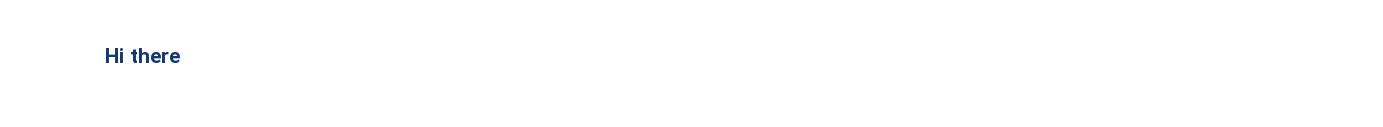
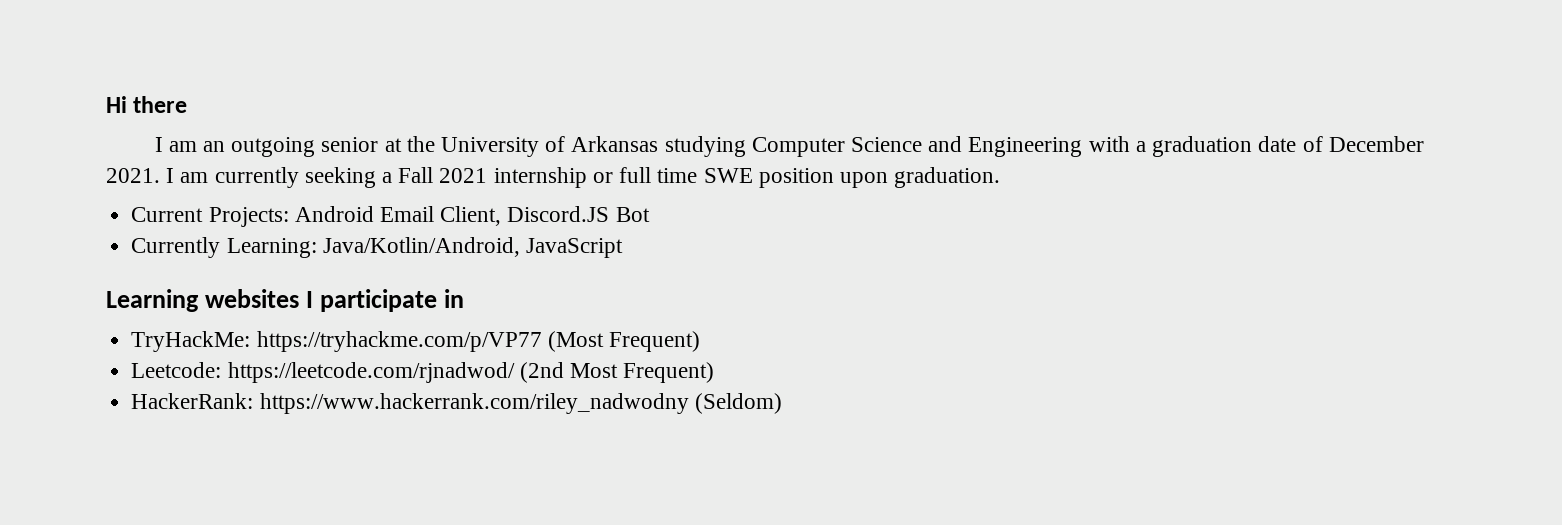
+ I am an outgoing senior at the University of Arkansas studying Computer Science and Engineering with a graduation date of December 2021. I am currently seeking a Fall 2021 internship or full time SWE position upon graduation.
+ Current Projects: Android Email Client, Discord.JS Bot
+ Currently Learning: Java/Kotlin/Android, JavaScript
+ Learning websites I participate in
+ TryHackMe: https://tryhackme.com/p/VP77 (Most Frequent)
+ Leetcode: https://leetcode.com/rjnadwod/ (2nd Most Frequent)
+ HackerRank: https://www.hackerrank.com/riley_nadwodny (Seldom)

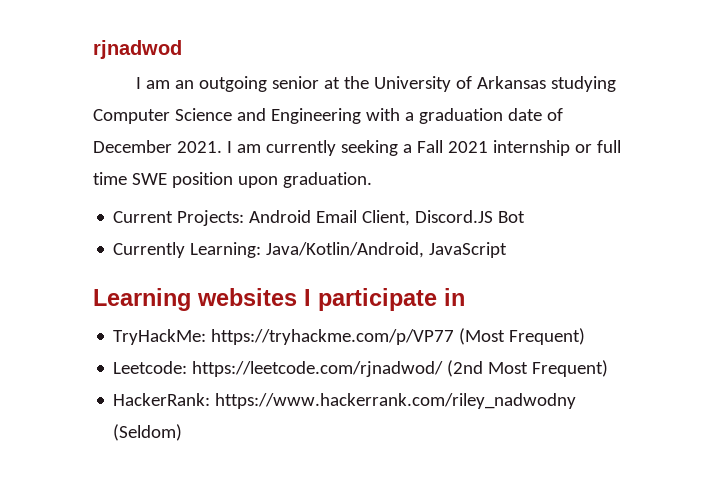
- Hi there
+ rjnadwod

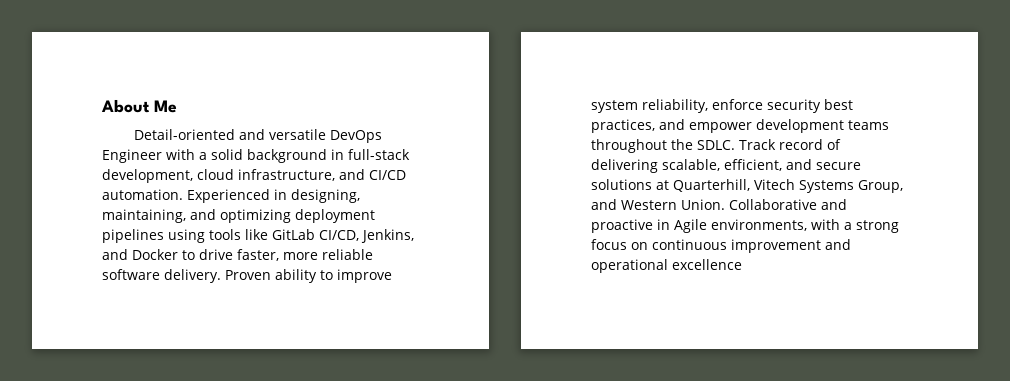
- rjnadwod
- I am an outgoing senior at the University of Arkansas studying Computer Science and Engineering with a graduation date of December 2021. I am currently seeking a Fall 2021 internship or full time SWE position upon graduation.
- Current Projects: Android Email Client, Discord.JS Bot
- Currently Learning: Java/Kotlin/Android, JavaScript
- Learning websites I participate in
- TryHackMe: https://tryhackme.com/p/VP77 (Most Frequent)
- Leetcode: https://leetcode.com/rjnadwod/ (2nd Most Frequent)
- HackerRank: https://www.hackerrank.com/riley_nadwodny (Seldom)
+ About Me
+ Detail-oriented and versatile DevOps Engineer with a solid background in full-stack development, cloud infrastructure, and CI/CD automation. Experienced in designing, maintaining, and optimizing deployment pipelines using tools like GitLab CI/CD, Jenkins, and Docker to drive faster, more reliable software delivery. Proven ability to improve system reliability, enforce security best practices, and empower development teams throughout the SDLC. Track record of delivering scalable, efficient, and secure solutions at Quarterhill, Vitech Systems Group, and Western Union. Collaborative and proactive in Agile environments, with a strong focus on continuous improvement and operational excellence

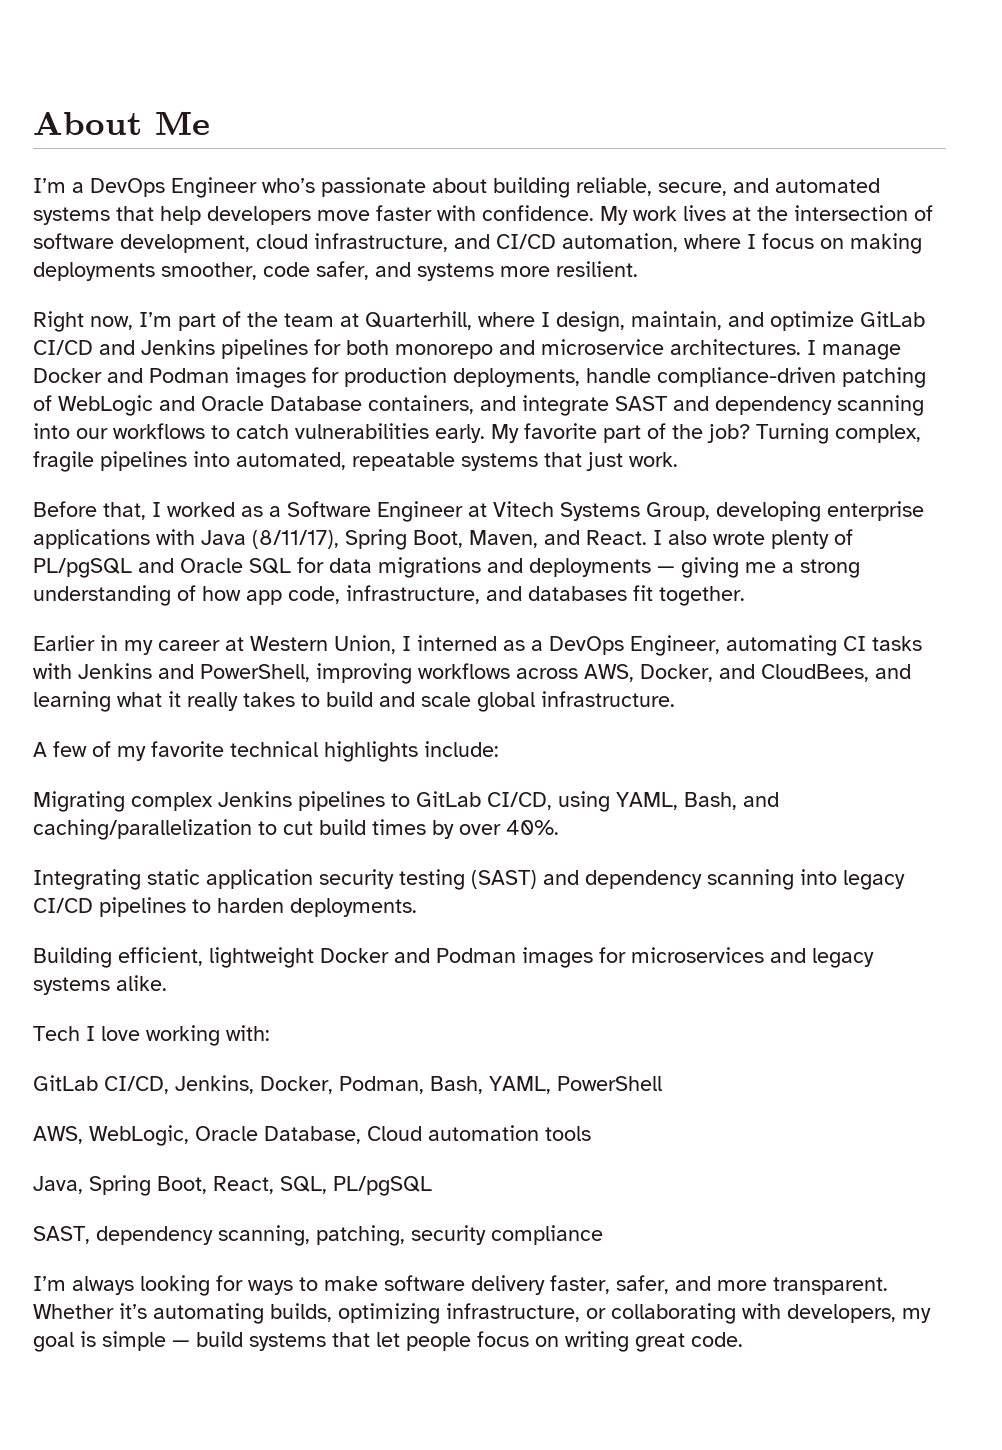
- Detail-oriented and versatile DevOps Engineer with a solid background in full-stack development, cloud infrastructure, and CI/CD automation. Experienced in designing, maintaining, and optimizing deployment pipelines using tools like GitLab CI/CD, Jenkins, and Docker to drive faster, more reliable software delivery. Proven ability to improve system reliability, enforce security best practices, and empower development teams throughout the SDLC. Track record of delivering scalable, efficient, and secure solutions at Quarterhill, Vitech Systems Group, and Western Union. Collaborative and proactive in Agile environments, with a strong focus on continuous improvement and operational excellence
+ I’m a DevOps Engineer who’s passionate about building reliable, secure, and automated systems that help developers move faster with confidence. My work lives at the intersection of software development, cloud infrastructure, and CI/CD automation, where I focus on making deployments smoother, code safer, and systems more resilient.
+ Right now, I’m part of the team at Quarterhill, where I design, maintain, and optimize GitLab CI/CD and Jenkins pipelines for both monorepo and microservice architectures. I manage Docker and Podman images for production deployments, handle compliance-driven patching of WebLogic and Oracle Database containers, and integrate SAST and dependency scanning into our workflows to catch vulnerabilities early. My favorite part of the job? Turning complex, fragile pipelines into automated, repeatable systems that just work.
+ Before that, I worked as a Software Engineer at Vitech Systems Group, developing enterprise applications with Java (8/11/17), Spring Boot, Maven, and React. I also wrote plenty of PL/pgSQL and Oracle SQL for data migrations and deployments — giving me a strong understanding of how app code, infrastructure, and databases fit together.
+ Earlier in my career at Western Union, I interned as a DevOps Engineer, automating CI tasks with Jenkins and PowerShell, improving workflows across AWS, Docker, and CloudBees, and learning what it really takes to build and scale global infrastructure.
+ A few of my favorite technical highlights include:
+ Migrating complex Jenkins pipelines to GitLab CI/CD, using YAML, Bash, and caching/parallelization to cut build times by over 40%.
+ Integrating static application security testing (SAST) and dependency scanning into legacy CI/CD pipelines to harden deployments.
+ Building efficient, lightweight Docker and Podman images for microservices and legacy systems alike.
+ Tech I love working with:
+ GitLab CI/CD, Jenkins, Docker, Podman, Bash, YAML, PowerShell
+ AWS, WebLogic, Oracle Database, Cloud automation tools
+ Java, Spring Boot, React, SQL, PL/pgSQL
+ SAST, dependency scanning, patching, security compliance
+ I’m always looking for ways to make software delivery faster, safer, and more transparent. Whether it’s automating builds, optimizing infrastructure, or collaborating with developers, my goal is simple — build systems that let people focus on writing great code.

